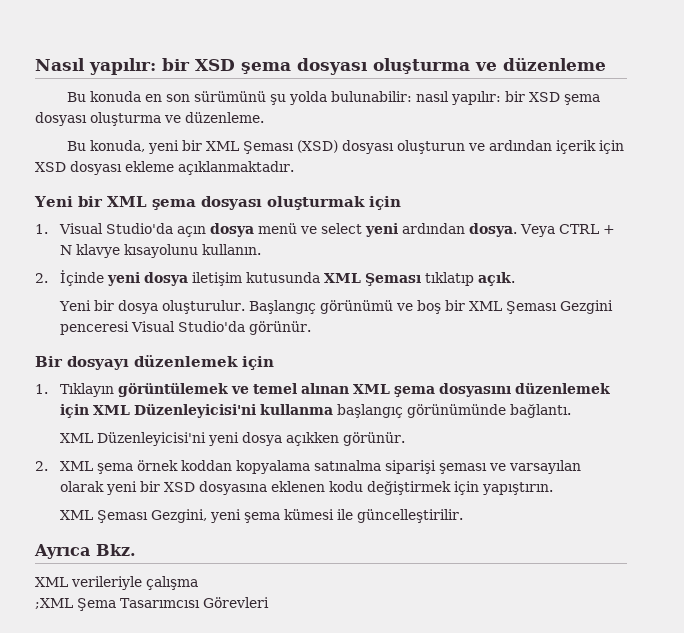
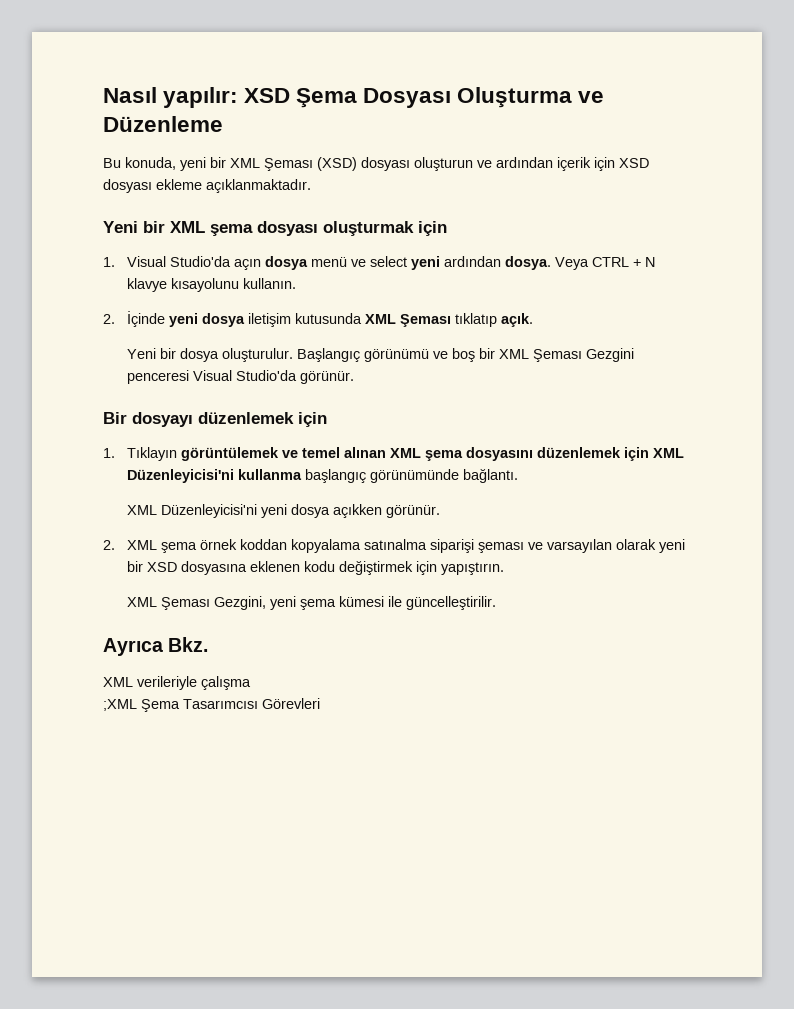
- Nasıl yapılır: bir XSD şema dosyası oluşturma ve düzenleme
- Bu konuda en son sürümünü şu yolda bulunabilir: nasıl yapılır: bir XSD şema dosyası oluşturma ve düzenleme.
+ Nasıl yapılır: XSD Şema Dosyası Oluşturma ve Düzenleme

